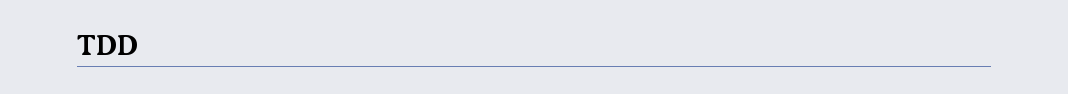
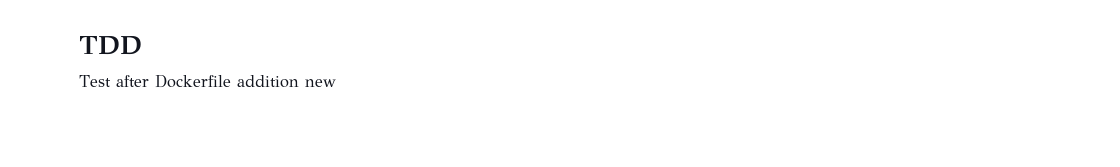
+ Test after Dockerfile addition new

